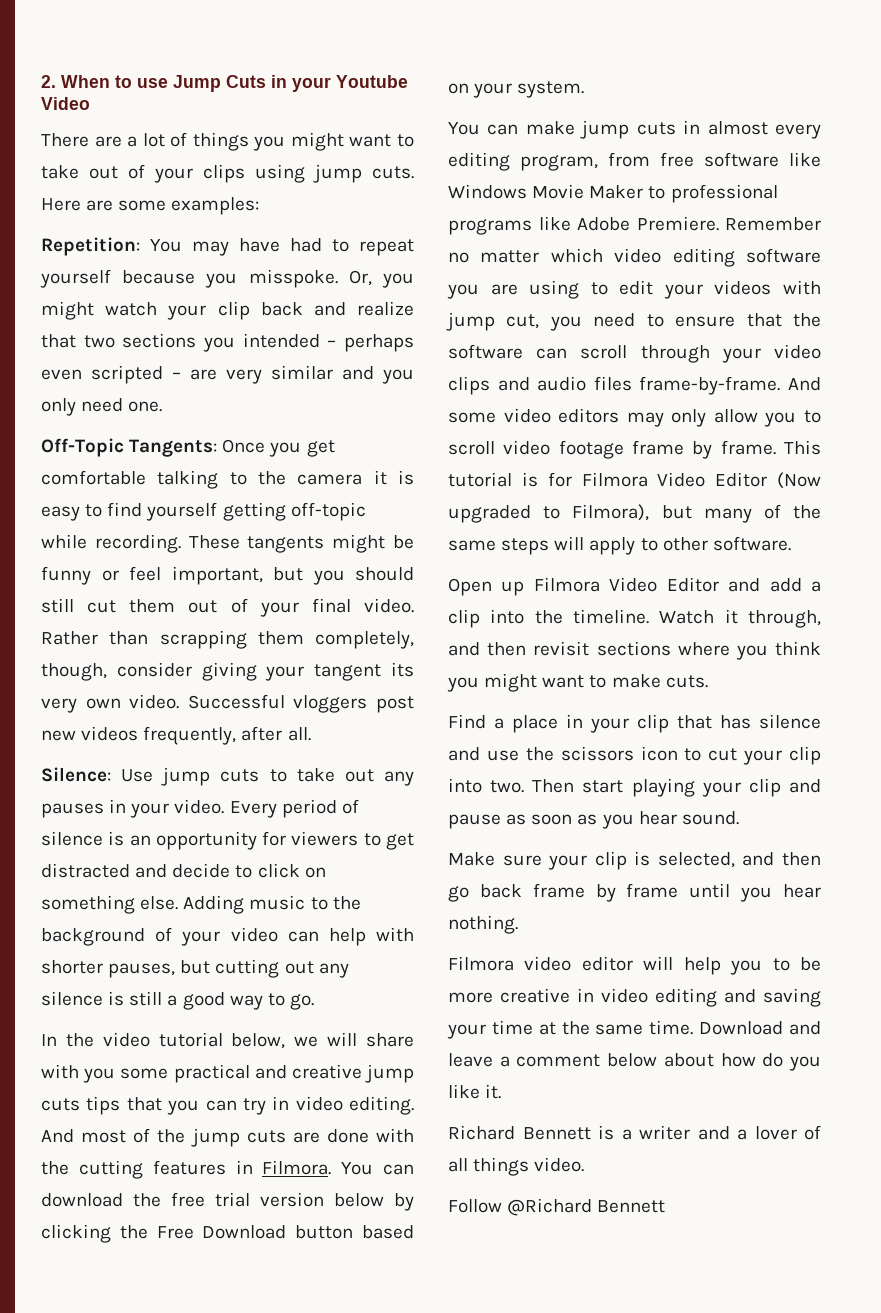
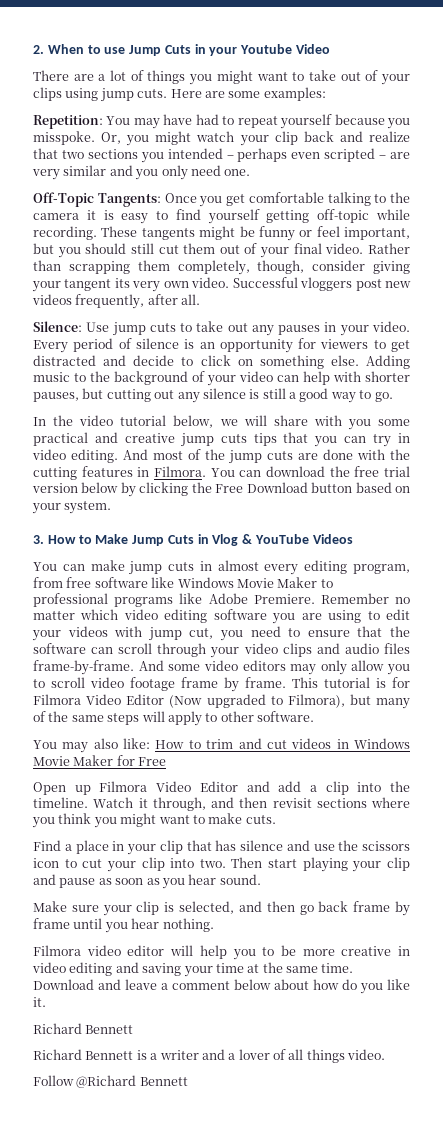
+ 3. How to Make Jump Cuts in Vlog & YouTube Videos
+ You may also like: How to trim and cut videos in Windows Movie Maker for Free
  Download and leave a comment below about how do you like it.
+ Richard Bennett

